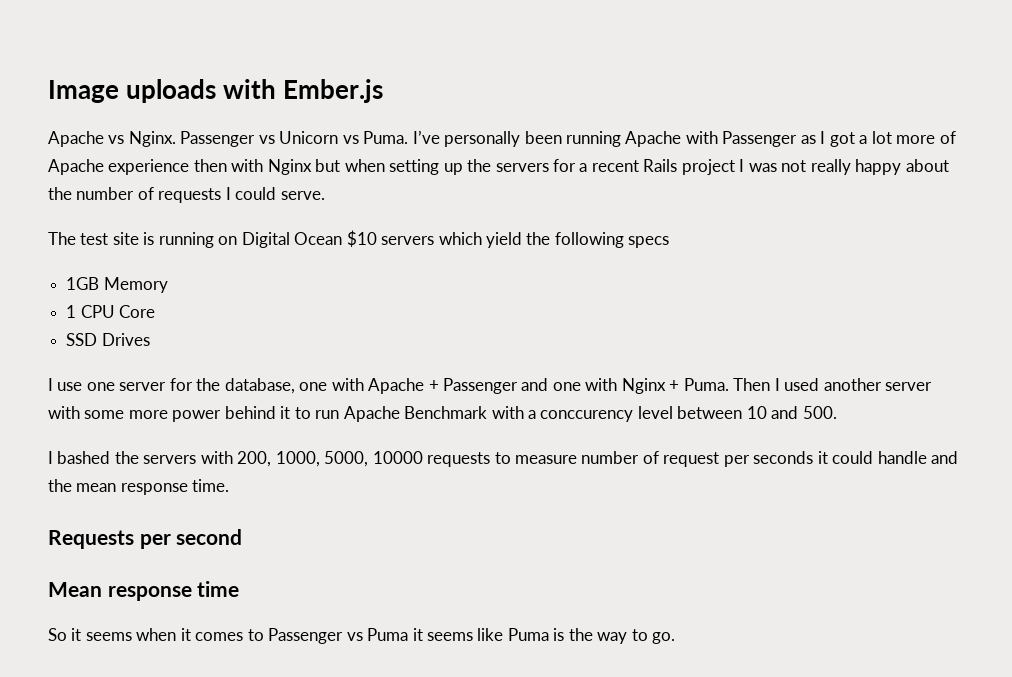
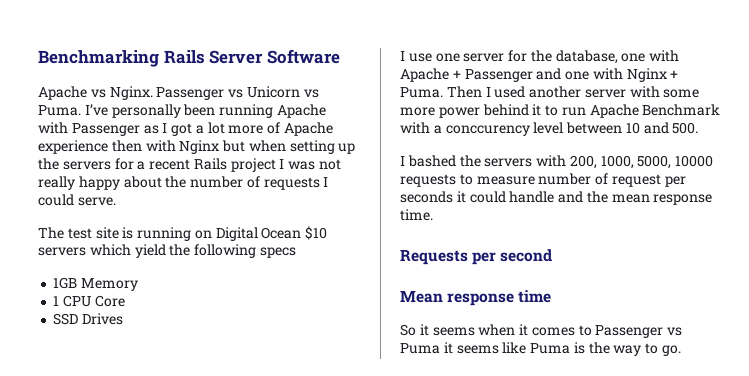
- Image uploads with Ember.js
+ Benchmarking Rails Server Software

